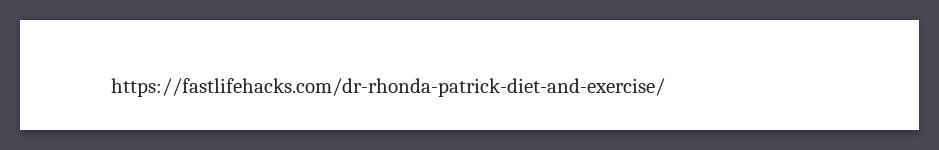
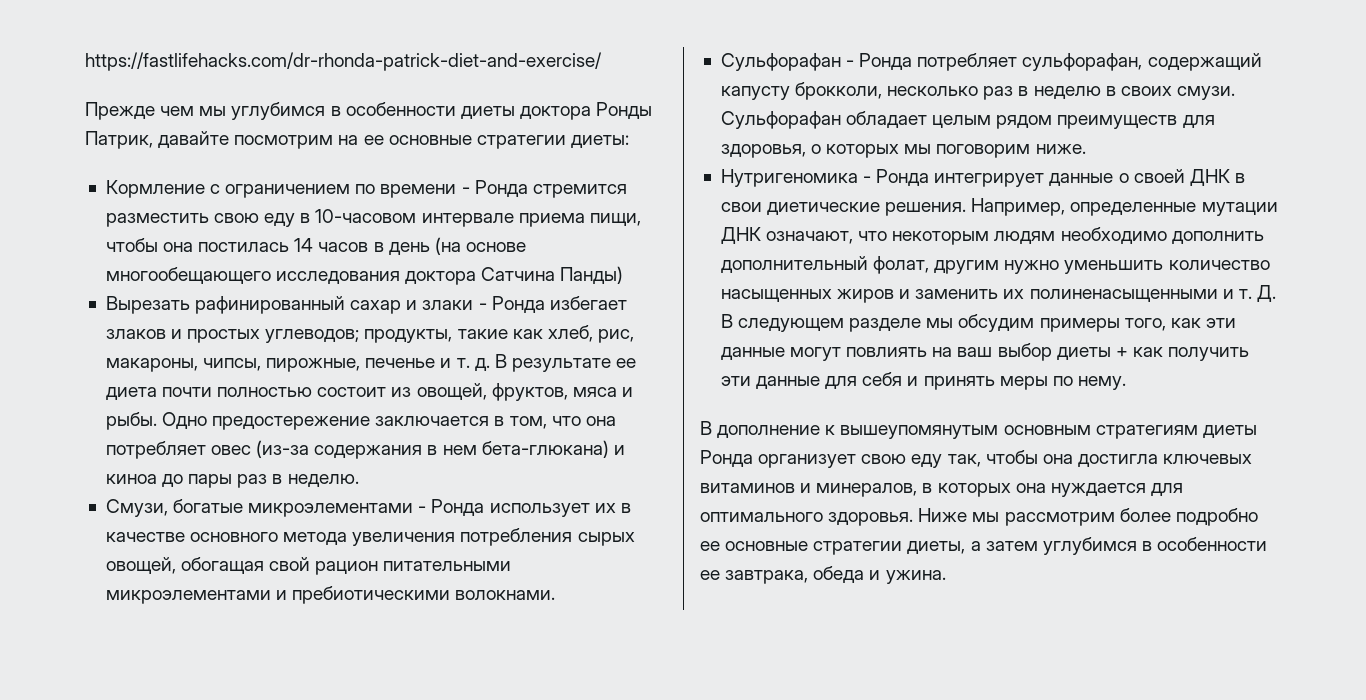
+ Прежде чем мы углубимся в особенности диеты доктора Ронды Патрик, давайте посмотрим на ее основные стратегии диеты:
+ Кормление с ограничением по времени - Ронда стремится разместить свою еду в 10-часовом интервале приема пищи, чтобы она постилась 14 часов в день (на основе многообещающего исследования доктора Сатчина Панды)
+ Вырезать рафинированный сахар и злаки - Ронда избегает злаков и простых углеводов; продукты, такие как хлеб, рис, макароны, чипсы, пирожные, печенье и т. д. В результате ее диета почти полностью состоит из овощей, фруктов, мяса и рыбы. Одно предостережение заключается в том, что она потребляет овес (из-за содержания в нем бета-глюкана) и киноа до пары раз в неделю.
+ Смузи, богатые микроэлементами - Ронда использует их в качестве основного метода увеличения потребления сырых овощей, обогащая свой рацион питательными микроэлементами и пребиотическими волокнами.
+ Сульфорафан - Ронда потребляет сульфорафан, содержащий капусту брокколи, несколько раз в неделю в своих смузи. Сульфорафан обладает целым рядом преимуществ для здоровья, о которых мы поговорим ниже.
+ Нутригеномика - Ронда интегрирует данные о своей ДНК в свои диетические решения. Например, определенные мутации ДНК означают, что некоторым людям необходимо дополнить дополнительный фолат, другим нужно уменьшить количество насыщенных жиров и заменить их полиненасыщенными и т. Д. В следующем разделе мы обсудим примеры того, как эти данные могут повлиять на ваш выбор диеты + как получить эти данные для себя и принять меры по нему.
+ В дополнение к вышеупомянутым основным стратегиям диеты Ронда организует свою еду так, чтобы она достигла ключевых витаминов и минералов, в которых она нуждается для оптимального здоровья. Ниже мы рассмотрим более подробно ее основные стратегии диеты, а затем углубимся в особенности ее завтрака, обеда и ужина.

